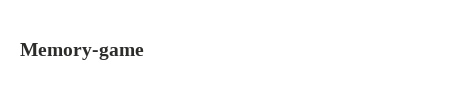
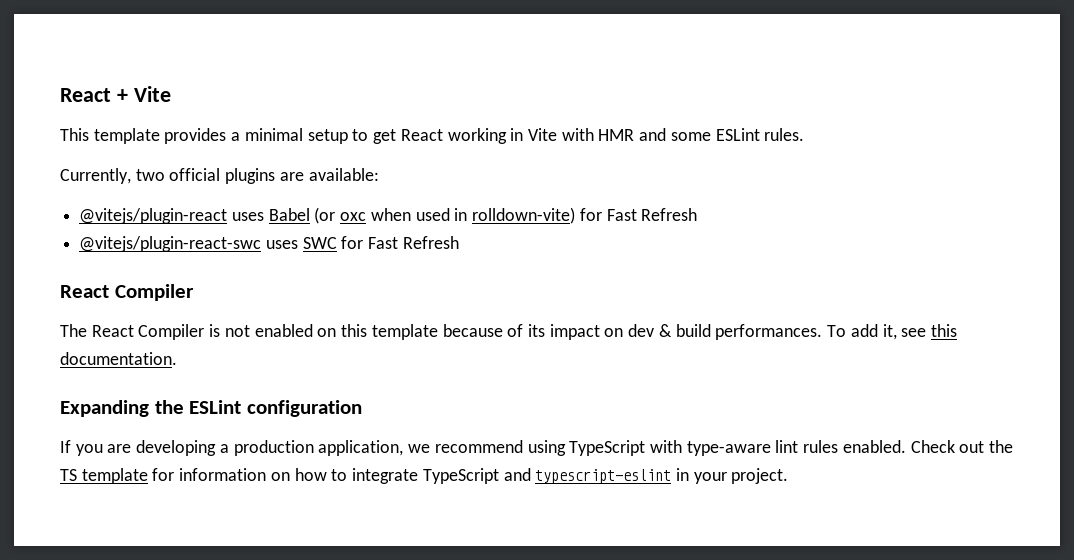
- Memory-game
+ React + Vite
+ This template provides a minimal setup to get React working in Vite with HMR and some ESLint rules.
+ Currently, two official plugins are available:
+ @vitejs/plugin-react uses Babel (or oxc when used in rolldown-vite) for Fast Refresh
+ @vitejs/plugin-react-swc uses SWC for Fast Refresh
+ React Compiler
+ The React Compiler is not enabled on this template because of its impact on dev & build performances. To add it, see this documentation.
+ Expanding the ESLint configuration
+ If you are developing a production application, we recommend using TypeScript with type-aware lint rules enabled. Check out the TS template for information on how to integrate TypeScript and typescript-eslint in your project.

